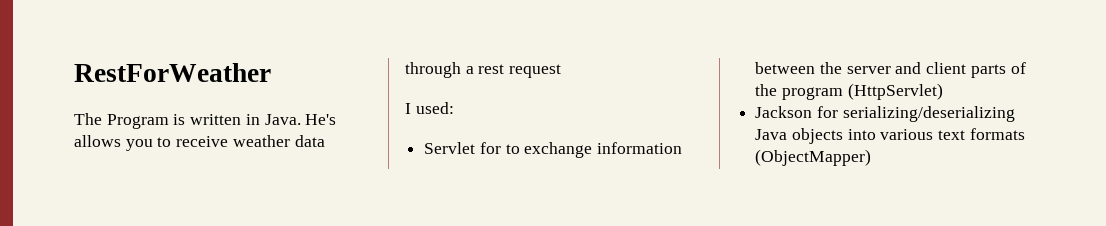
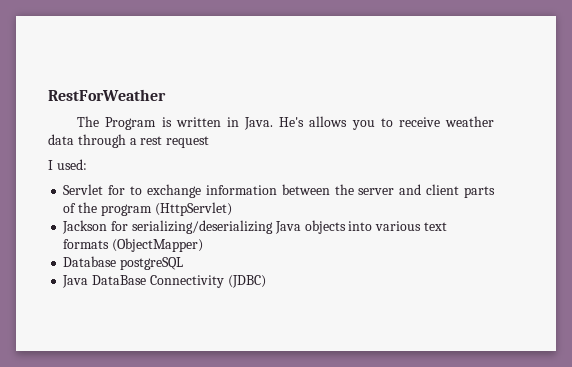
+ Database postgreSQL
+ Java DataBase Connectivity (JDBC)

